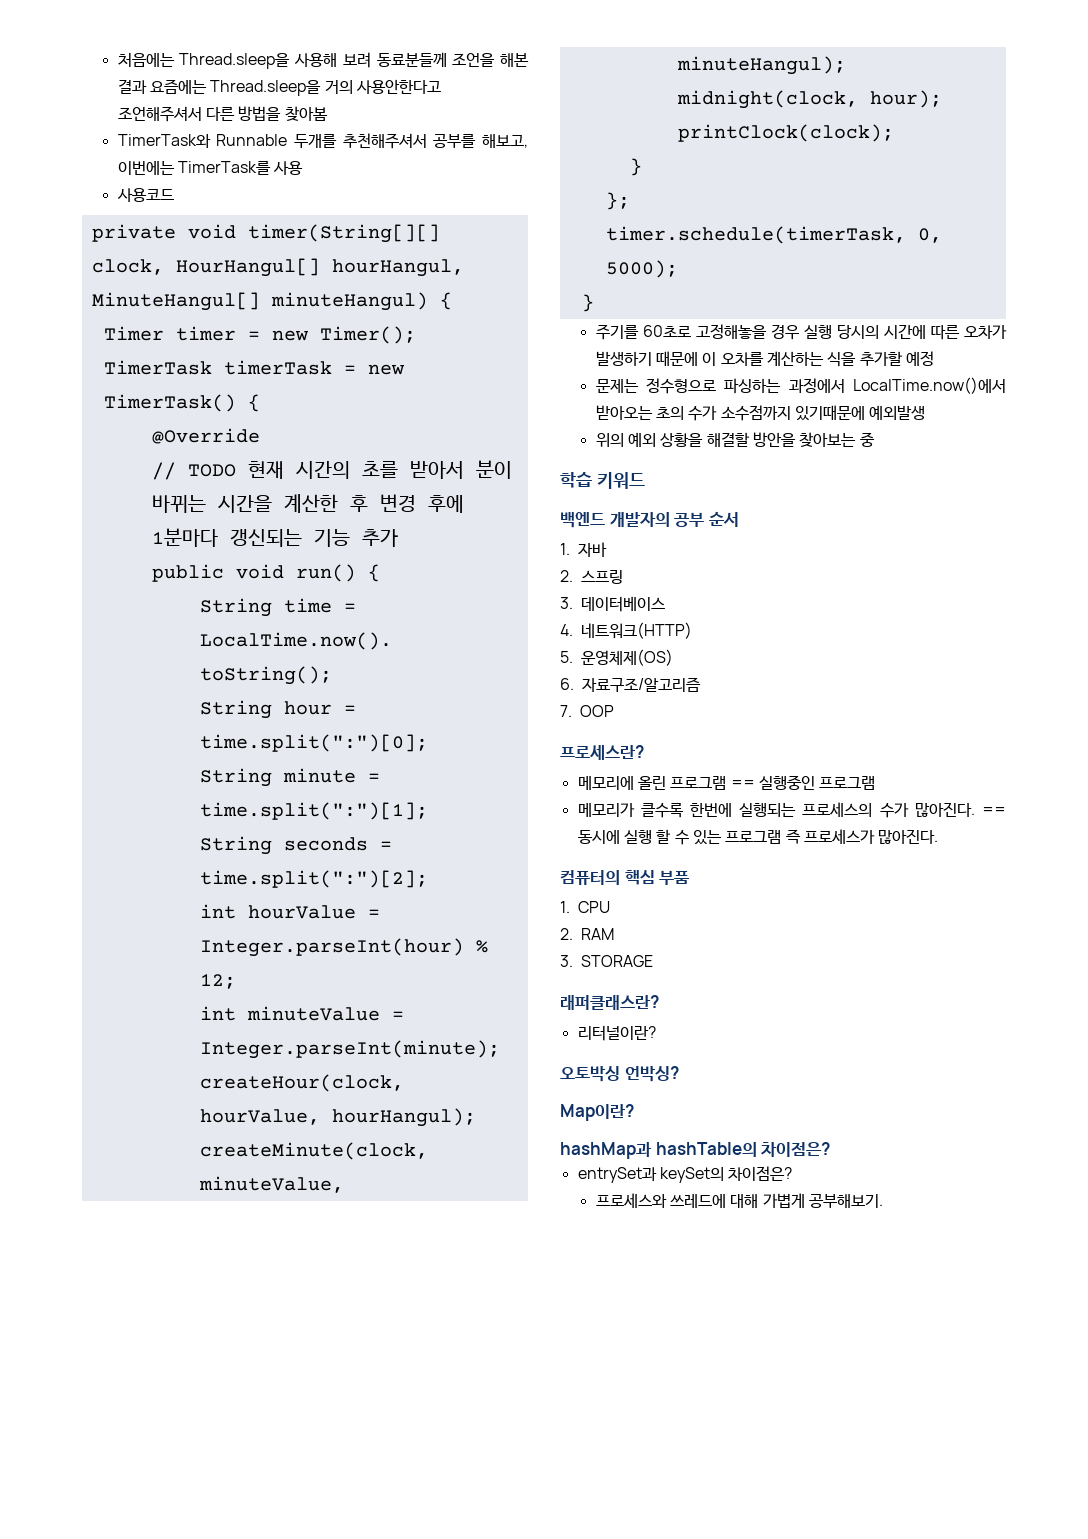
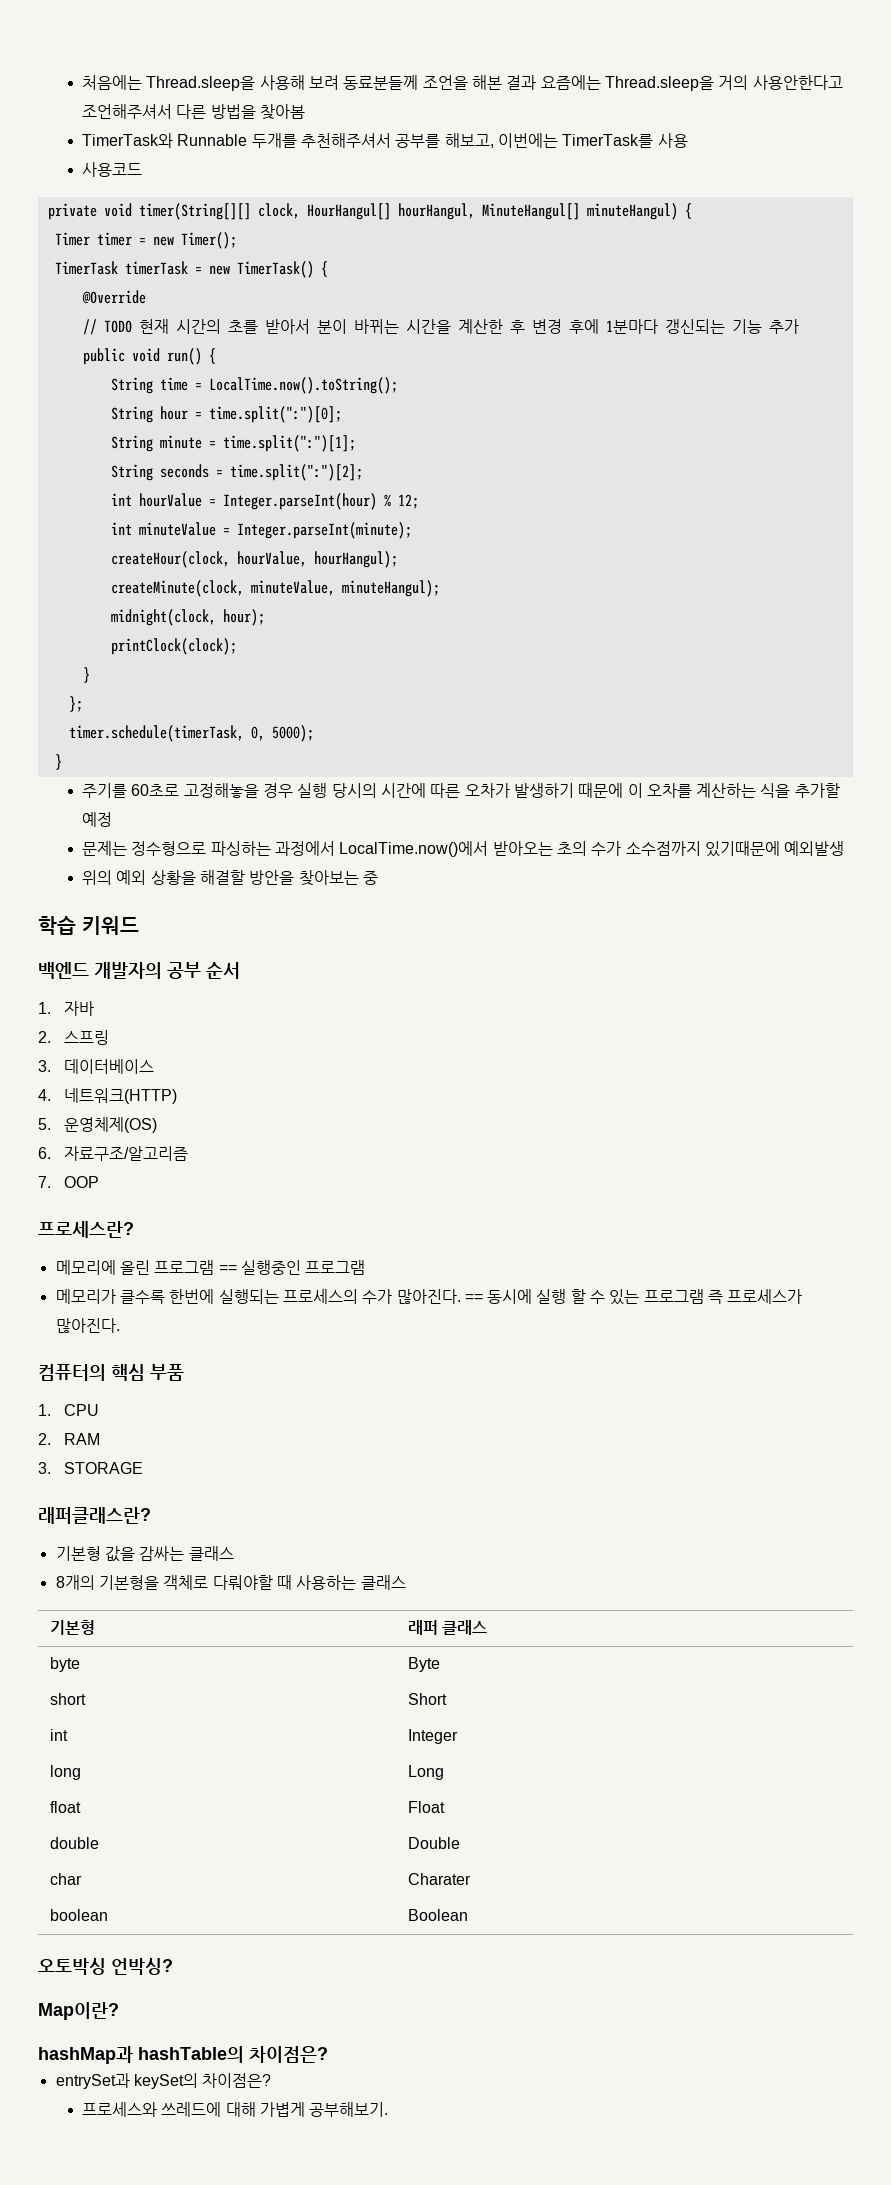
- 리터널이란?
+ 기본형 값을 감싸는 클래스
+ 8개의 기본형을 객체로 다뤄야할 때 사용하는 클래스
+ 기본형 | 래퍼 클래스
+ byte | Byte
+ short | Short
+ int | Integer
+ long | Long
+ float | Float
+ double | Double
+ char | Charater
+ boolean | Boolean

